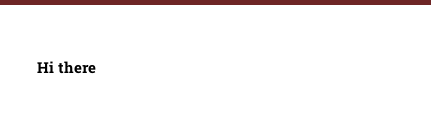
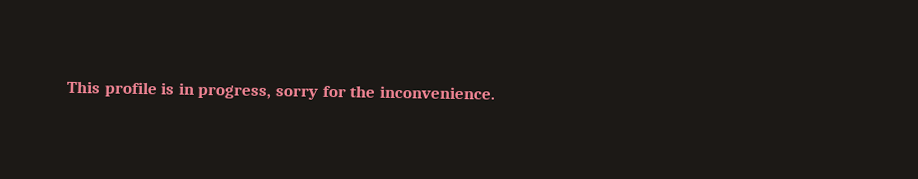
- Hi there
+ This profile is in progress, sorry for the inconvenience.

